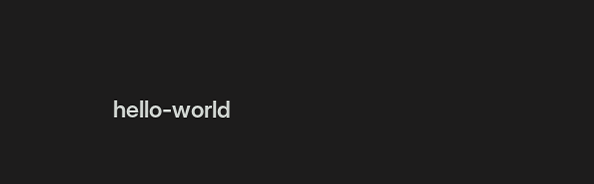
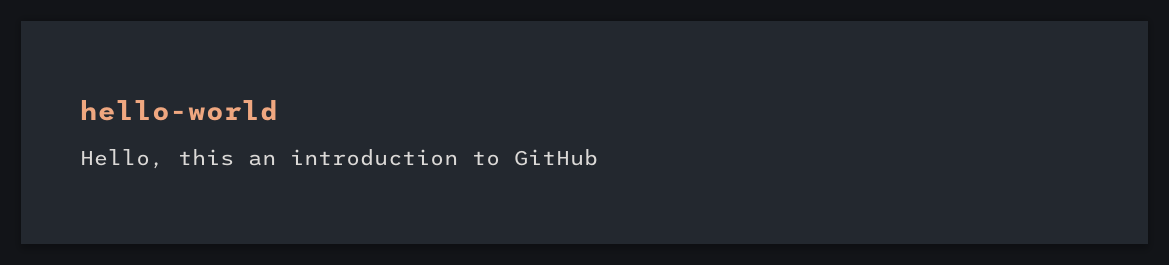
+ Hello, this an introduction to GitHub

